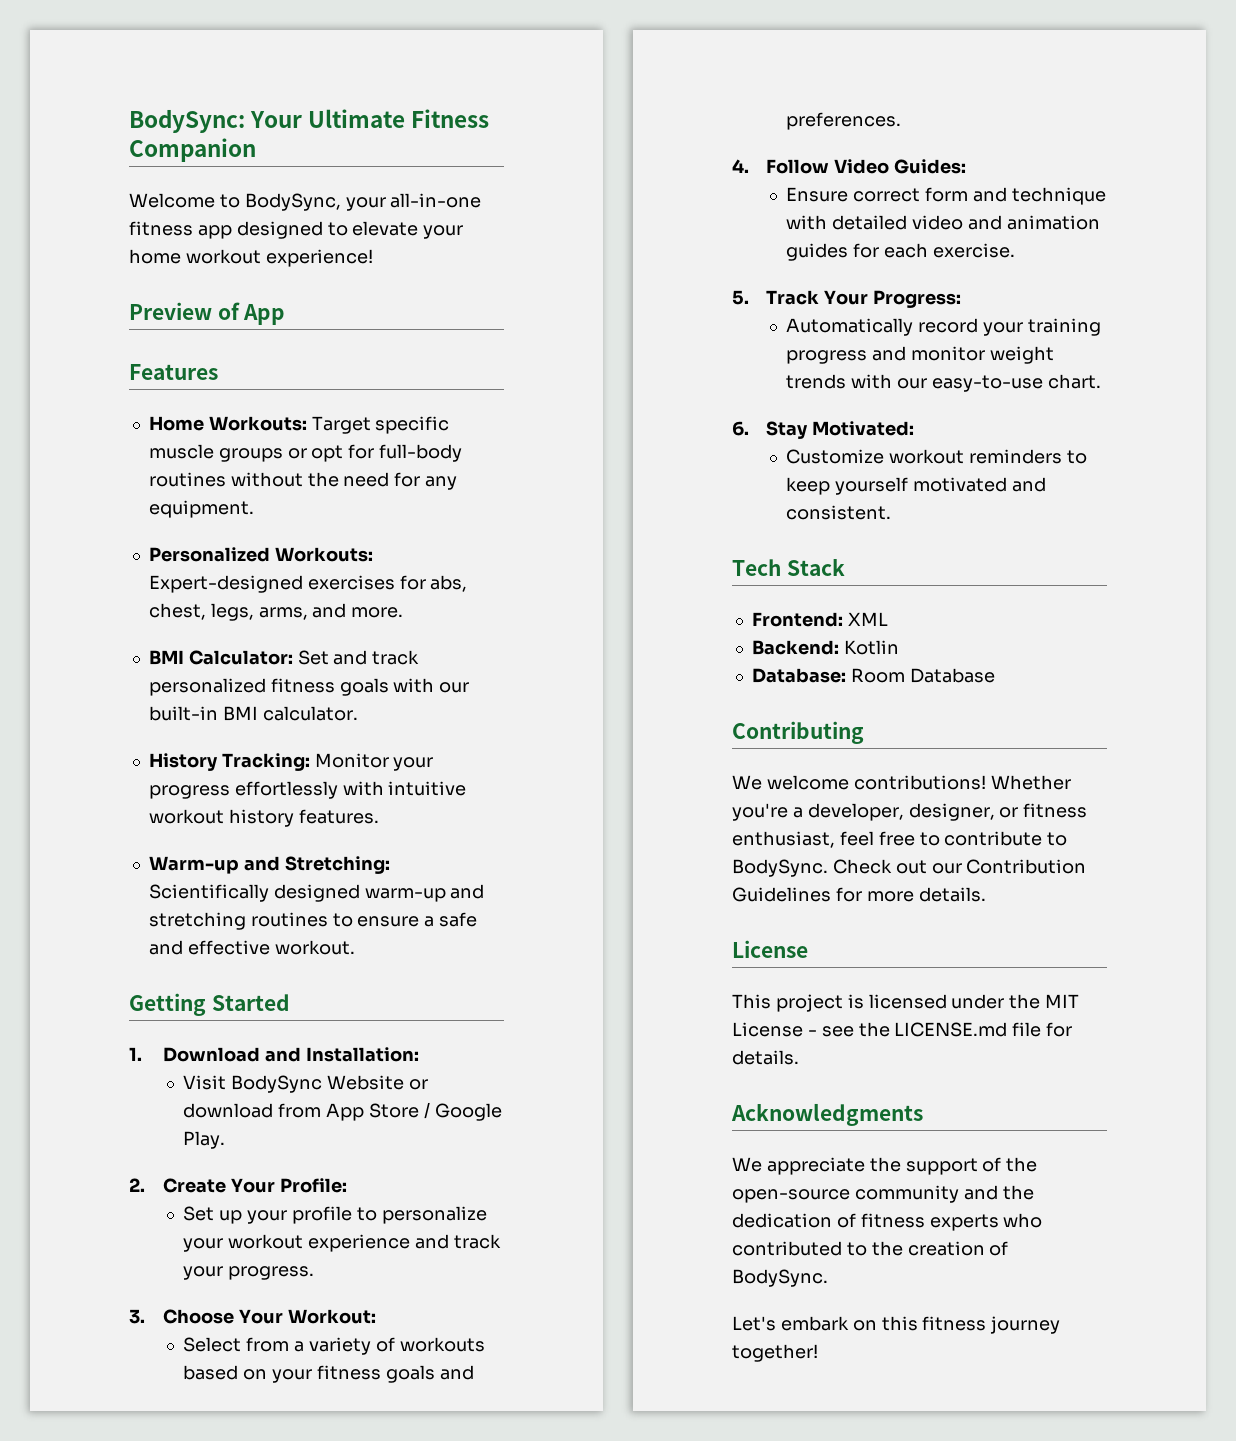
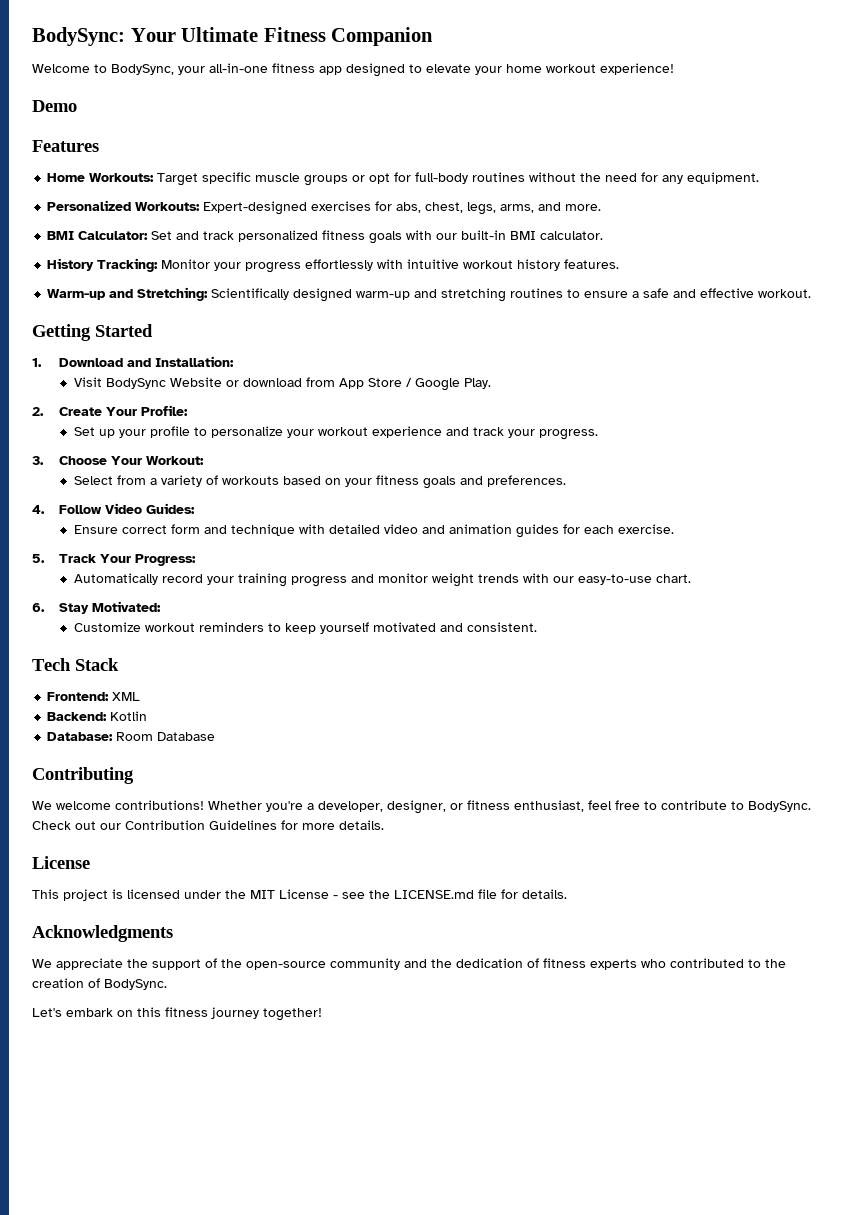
- Preview of App
+ Demo

